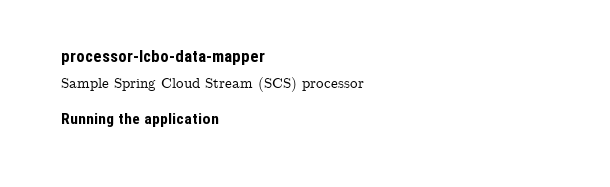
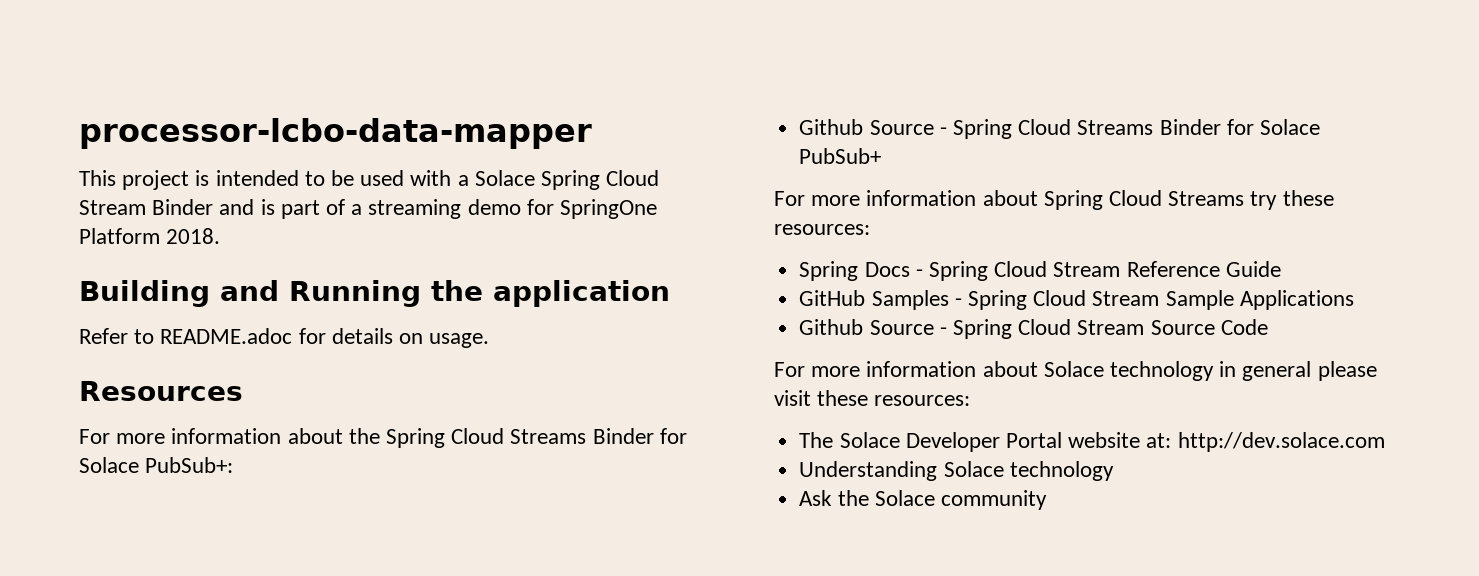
- Sample Spring Cloud Stream (SCS) processor
- Running the application
+ This project is intended to be used with a Solace Spring Cloud Stream Binder and is part of a streaming demo for SpringOne Platform 2018.
+ Building and Running the application
+ Refer to README.adoc for details on usage.
+ Resources
+ For more information about the Spring Cloud Streams Binder for Solace PubSub+:
+ Github Source - Spring Cloud Streams Binder for Solace PubSub+
+ For more information about Spring Cloud Streams try these resources:
+ Spring Docs - Spring Cloud Stream Reference Guide
+ GitHub Samples - Spring Cloud Stream Sample Applications
+ Github Source - Spring Cloud Stream Source Code
+ For more information about Solace technology in general please visit these resources:
+ The Solace Developer Portal website at: http://dev.solace.com
+ Understanding Solace technology
+ Ask the Solace community

